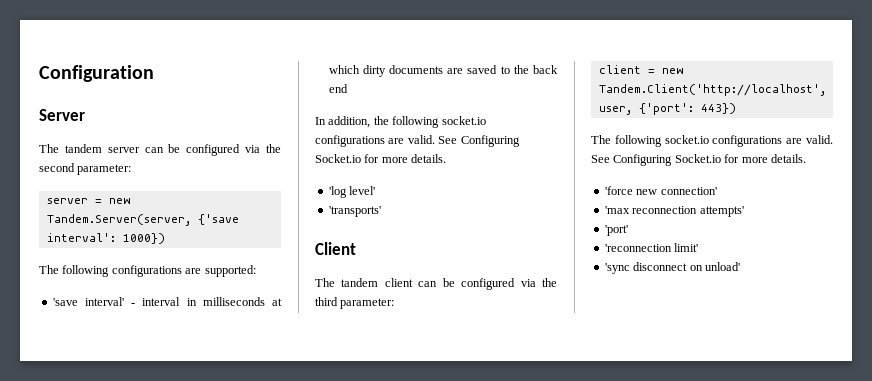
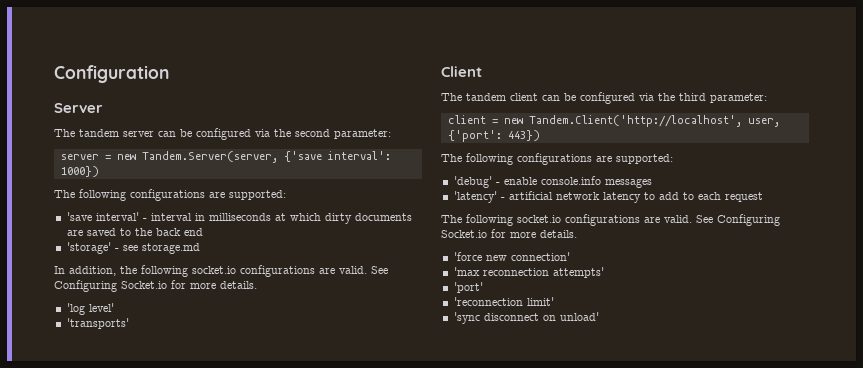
+ 'storage' - see storage.md
  client = new Tandem.Client('http://localhost', user, {'port': 443})
+ The following configurations are supported:
+ 'debug' - enable console.info messages
+ 'latency' - artificial network latency to add to each request

